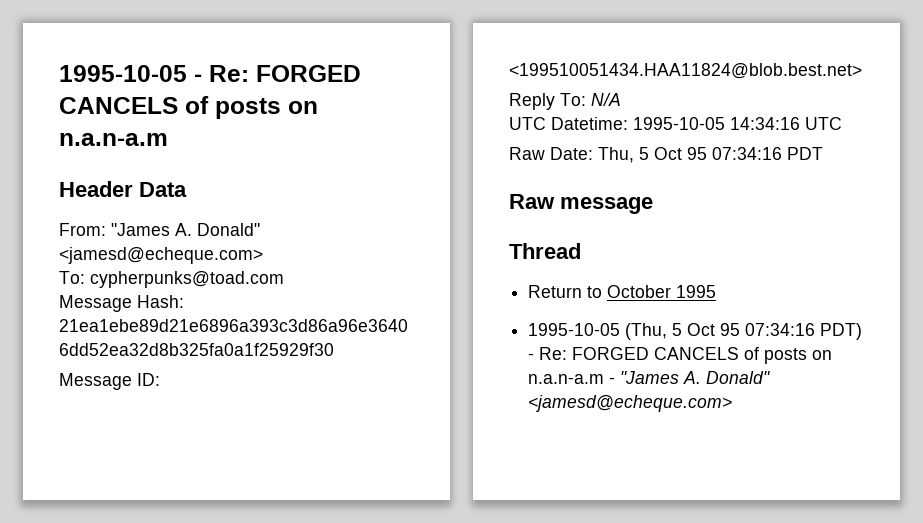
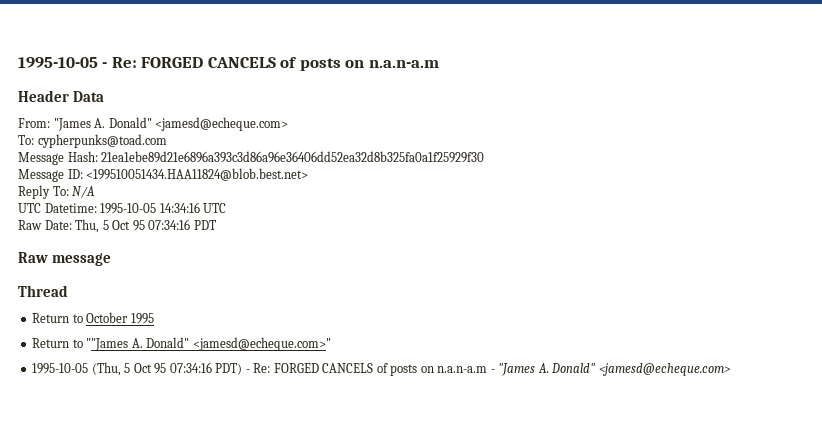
+ Return to ""James A. Donald" <jamesd@echeque.com>"

